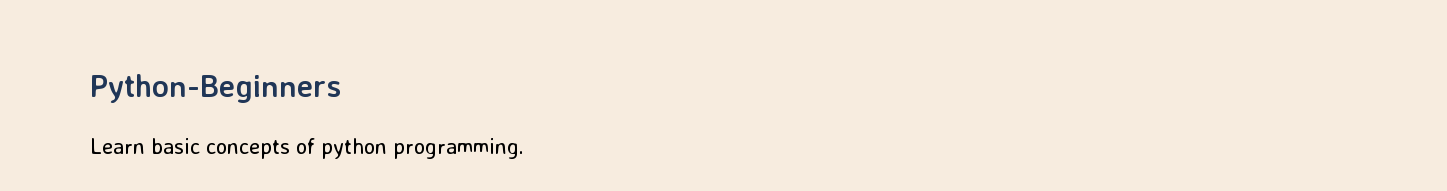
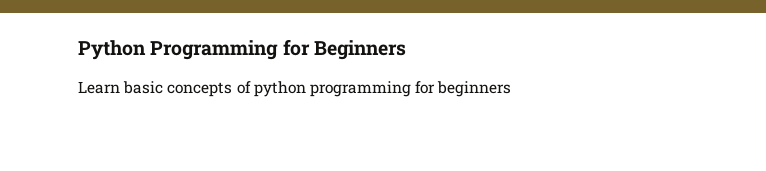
- Python-Beginners
+ Python Programming for Beginners
- Learn basic concepts of python programming.
+ Learn basic concepts of python programming for beginners

